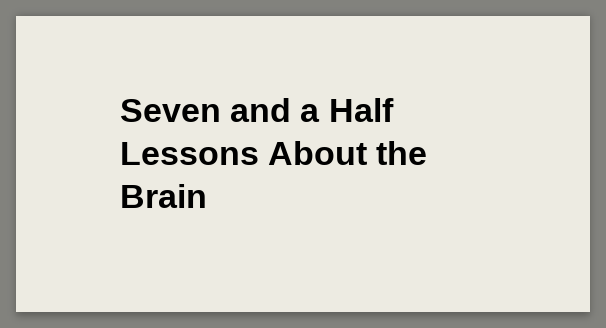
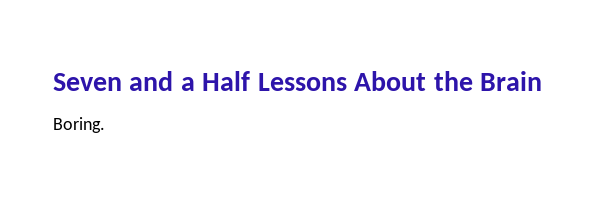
+ Boring.

